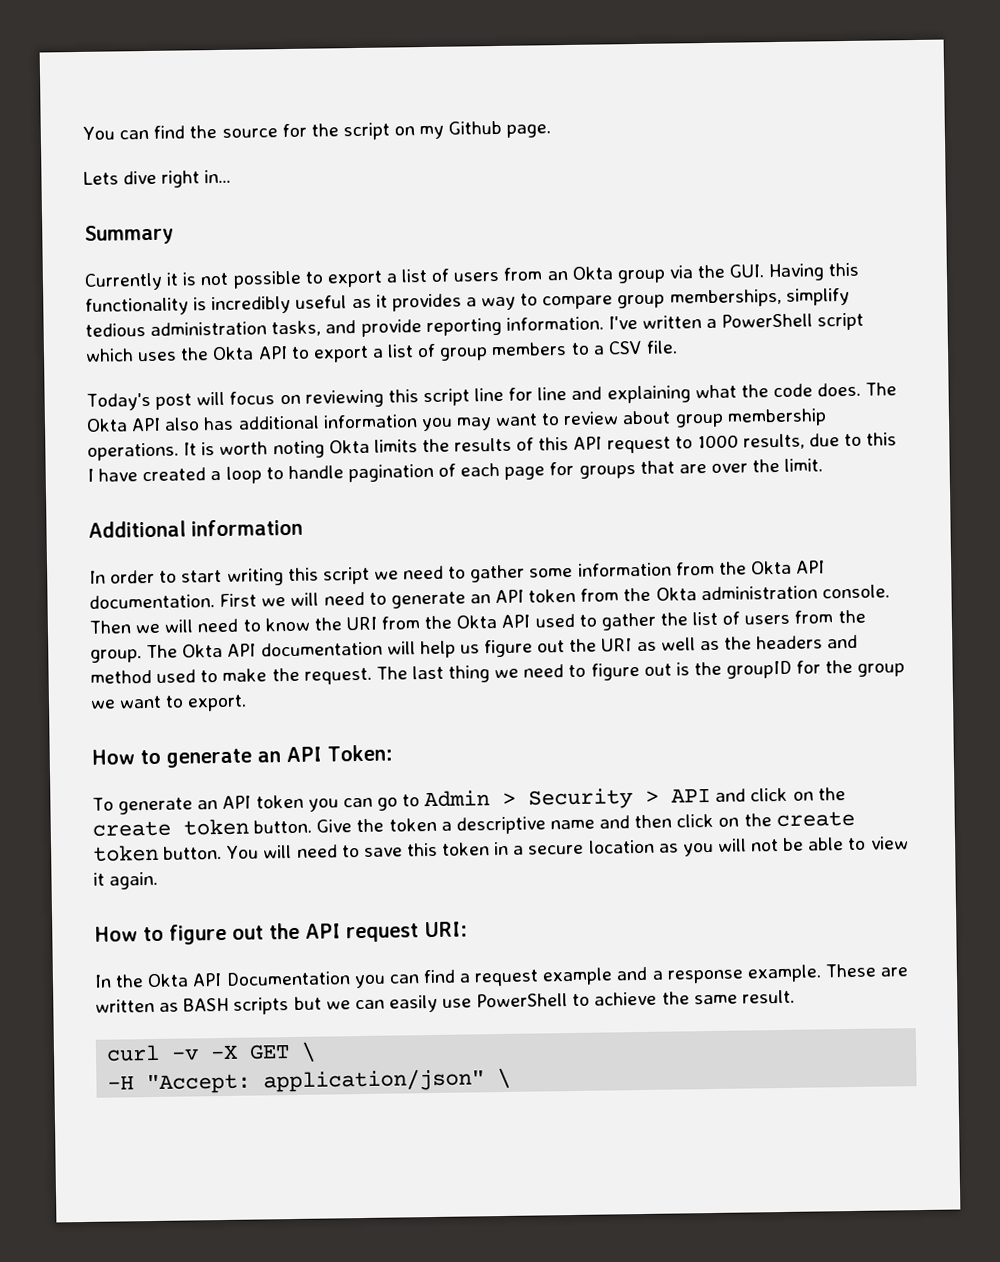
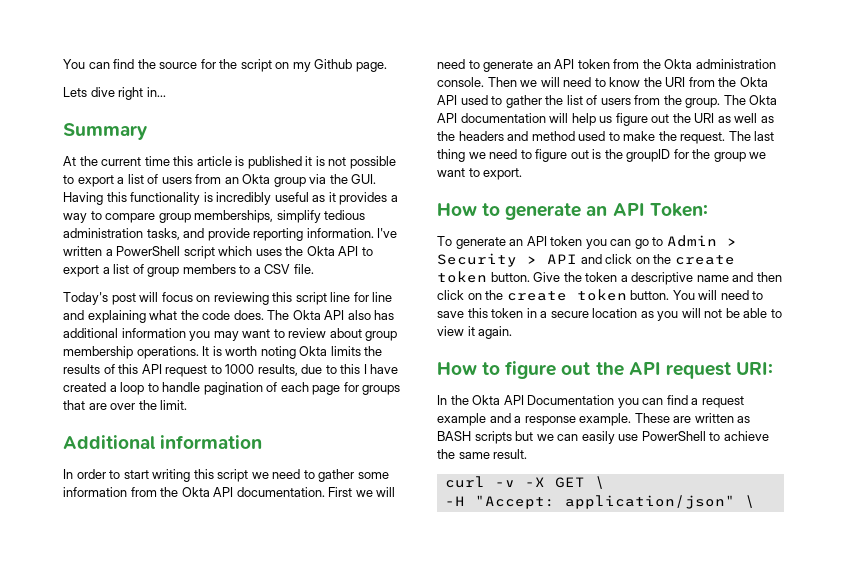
- Currently it is not possible to export a list of users from an Okta group via the GUI. Having this functionality is incredibly useful as it provides a way to compare group memberships, simplify tedious administration tasks, and provide reporting information.
+ At the current time this article is published it is not possible to export a list of users from an Okta group via the GUI. Having this functionality is incredibly useful as it provides a way to compare group memberships, simplify tedious administration tasks, and provide reporting information.

